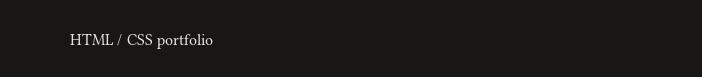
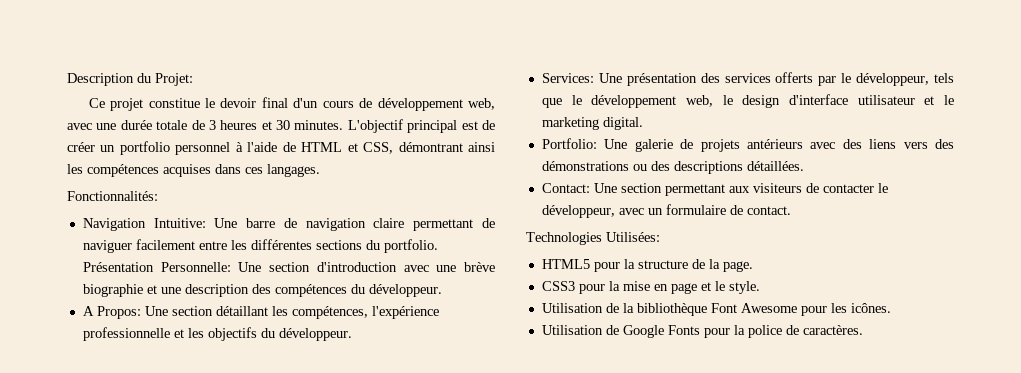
- HTML / CSS portfolio
+ Description du Projet:
+ Ce projet constitue le devoir final d'un cours de développement web, avec une durée totale de 3 heures et 30 minutes. L'objectif principal est de créer un portfolio personnel à l'aide de HTML et CSS, démontrant ainsi les compétences acquises dans ces langages.
+ Fonctionnalités:
+ Navigation Intuitive: Une barre de navigation claire permettant de naviguer facilement entre les différentes sections du portfolio. Présentation Personnelle: Une section d'introduction avec une brève biographie et une description des compétences du développeur.
+ A Propos: Une section détaillant les compétences, l'expérience professionnelle et les objectifs du développeur.
+ Services: Une présentation des services offerts par le développeur, tels que le développement web, le design d'interface utilisateur et le marketing digital.
+ Portfolio: Une galerie de projets antérieurs avec des liens vers des démonstrations ou des descriptions détaillées.
+ Contact: Une section permettant aux visiteurs de contacter le développeur, avec un formulaire de contact.
+ Technologies Utilisées:
+ HTML5 pour la structure de la page.
+ CSS3 pour la mise en page et le style.
+ Utilisation de la bibliothèque Font Awesome pour les icônes.
+ Utilisation de Google Fonts pour la police de caractères.

